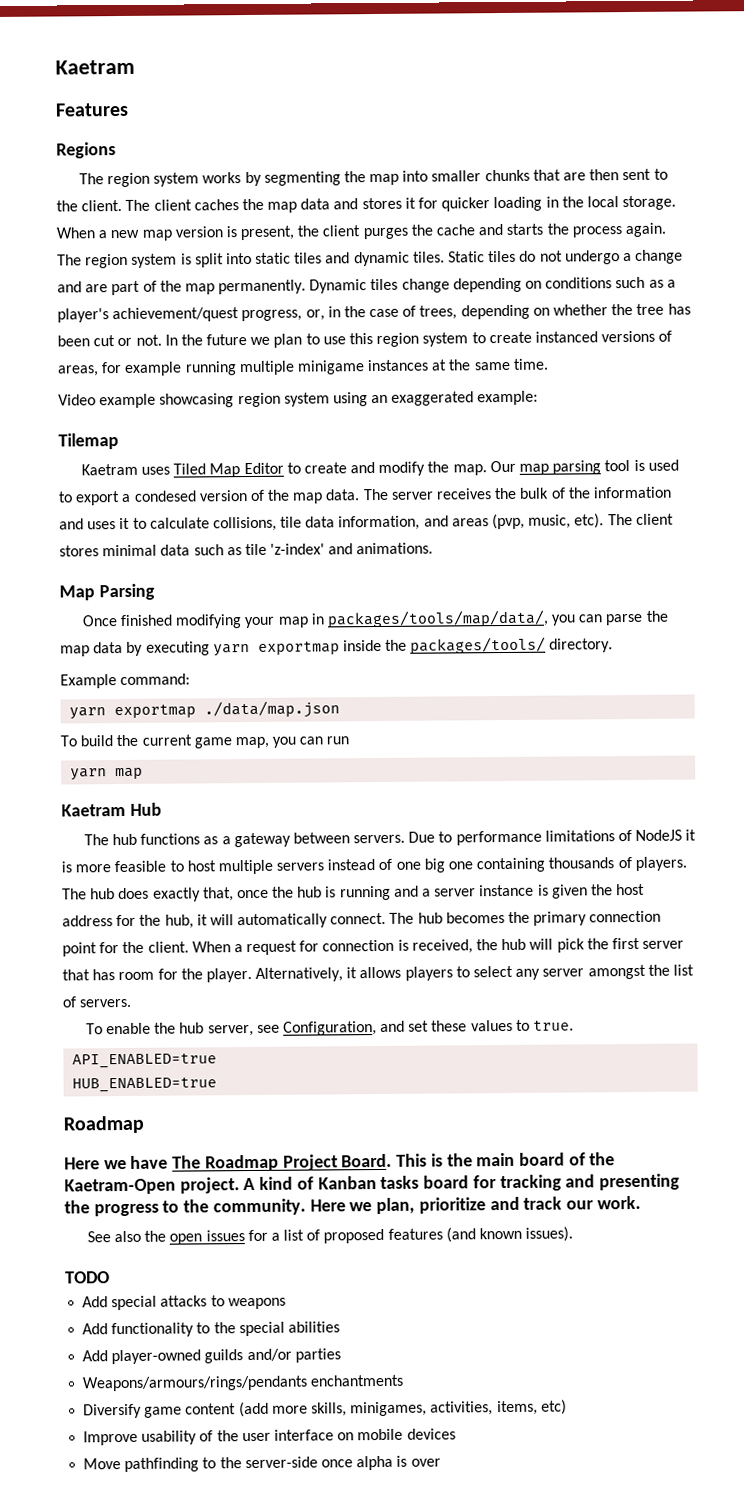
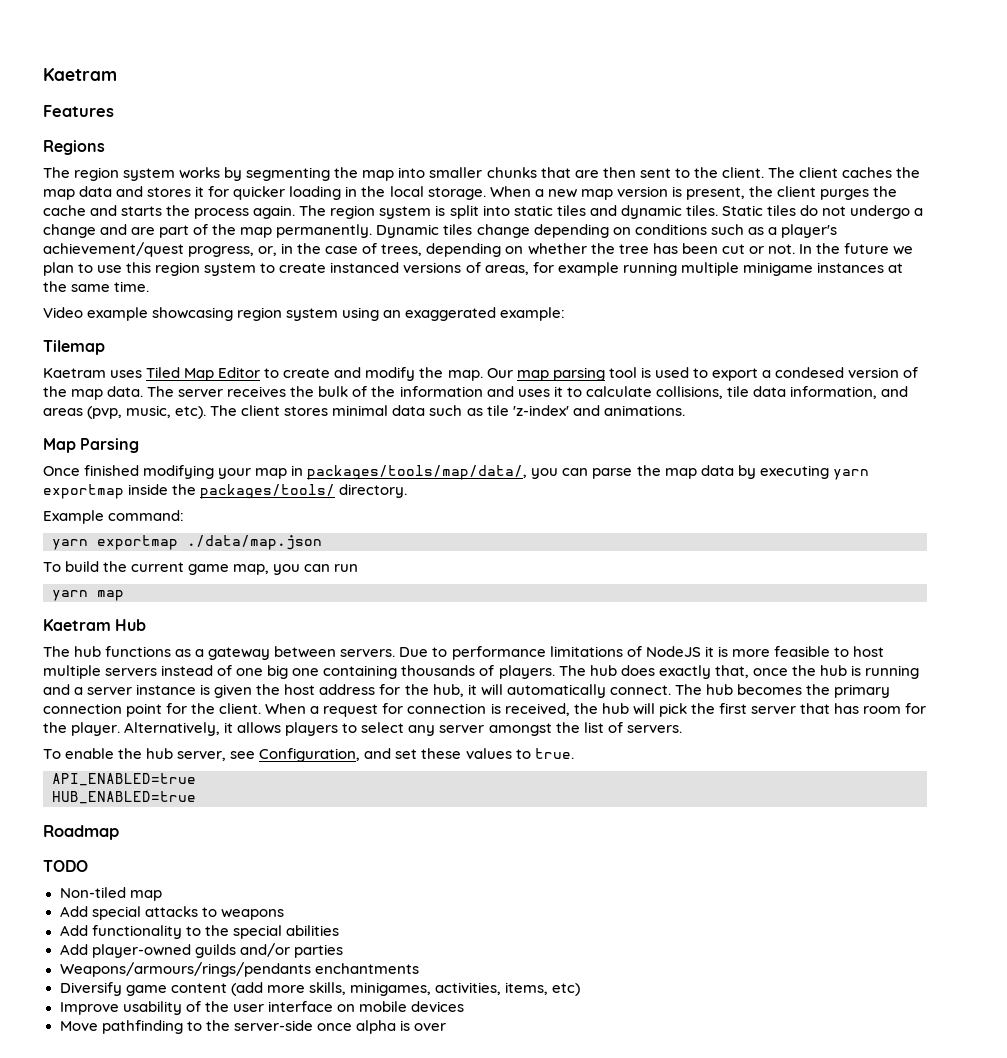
- Here we have The Roadmap Project Board. This is the main board of the Kaetram-Open project. A kind of Kanban tasks board for tracking and presenting the progress to the community. Here we plan, prioritize and track our work.
- See also the open issues for a list of proposed features (and known issues).
  TODO
+ Non-tiled map

